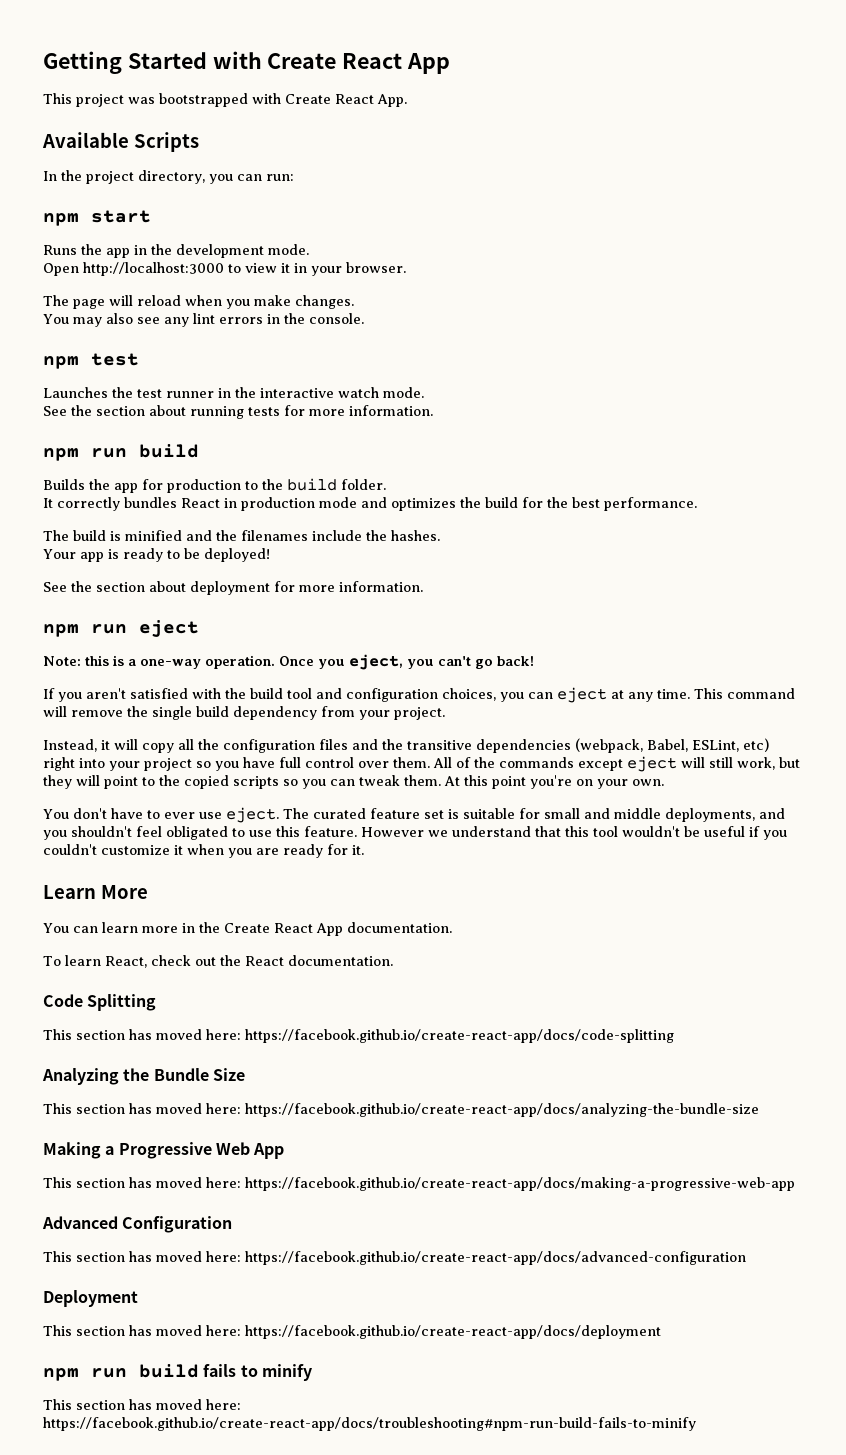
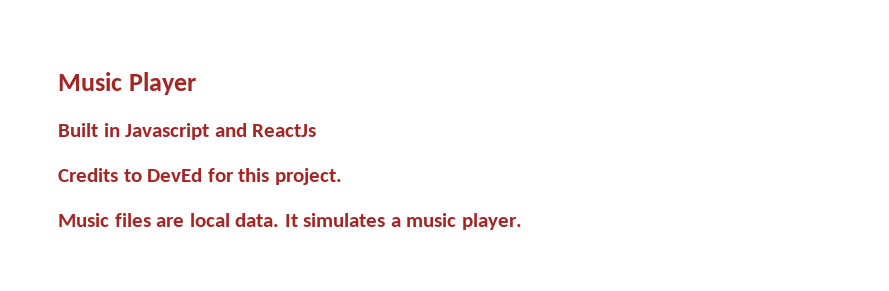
- Getting Started with Create React App
- This project was bootstrapped with Create React App.
- Available Scripts
- In the project directory, you can run:
- npm start
- Runs the app in the development mode.
- Open http://localhost:3000 to view it in your browser.
- The page will reload when you make changes.
- You may also see any lint errors in the console.
- npm test
- Launches the test runner in the interactive watch mode.
- See the section about running tests for more information.
- npm run build
- Builds the app for production to the build folder.
- It correctly bundles React in production mode and optimizes the build for the best performance.
- The build is minified and the filenames include the hashes.
- Your app is ready to be deployed!
- See the section about deployment for more information.
- npm run eject
- Note: this is a one-way operation. Once you eject, you can't go back!
- If you aren't satisfied with the build tool and configuration choices, you can eject at any time. This command will remove the single build dependency from your project.
- Instead, it will copy all the configuration files and the transitive dependencies (webpack, Babel, ESLint, etc) right into your project so you have full control over them. All of the commands except eject will still work, but they will point to the copied scripts so you can tweak them. At this point you're on your own.
- You don't have to ever use eject. The curated feature set is suitable for small and middle deployments, and you shouldn't feel obligated to use this feature. However we understand that this tool wouldn't be useful if you couldn't customize it when you are ready for it.
- Learn More
- You can learn more in the Create React App documentation.
- To learn React, check out the React documentation.
- Code Splitting
- This section has moved here: https://facebook.github.io/create-react-app/docs/code-splitting
- Analyzing the Bundle Size
- This section has moved here: https://facebook.github.io/create-react-app/docs/analyzing-the-bundle-size
- Making a Progressive Web App
- This section has moved here: https://facebook.github.io/create-react-app/docs/making-a-progressive-web-app
- Advanced Configuration
- This section has moved here: https://facebook.github.io/create-react-app/docs/advanced-configuration
- Deployment
- This section has moved here: https://facebook.github.io/create-react-app/docs/deployment
- npm run build fails to minify
- This section has moved here: https://facebook.github.io/create-react-app/docs/troubleshooting#npm-run-build-fails-to-minify
+ Music Player
+ Built in Javascript and ReactJs
+ Credits to DevEd for this project.
+ Music files are local data. It simulates a music player.

